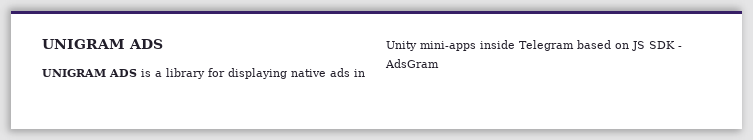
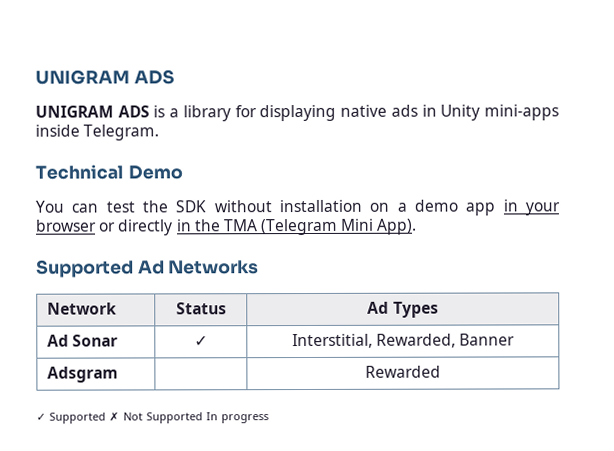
- UNIGRAM ADS is a library for displaying native ads in Unity mini-apps inside Telegram based on JS SDK - AdsGram
+ UNIGRAM ADS is a library for displaying native ads in Unity mini-apps inside Telegram.
+ Technical Demo
+ You can test the SDK without installation on a demo app in your browser or directly in the TMA (Telegram Mini App).
+ Supported Ad Networks
+ Network | Status | Ad Types
+ Ad Sonar | ✓ | Interstitial, Rewarded, Banner
+ Adsgram | | Rewarded
+ ✓ Supported ✗ Not Supported In progress

